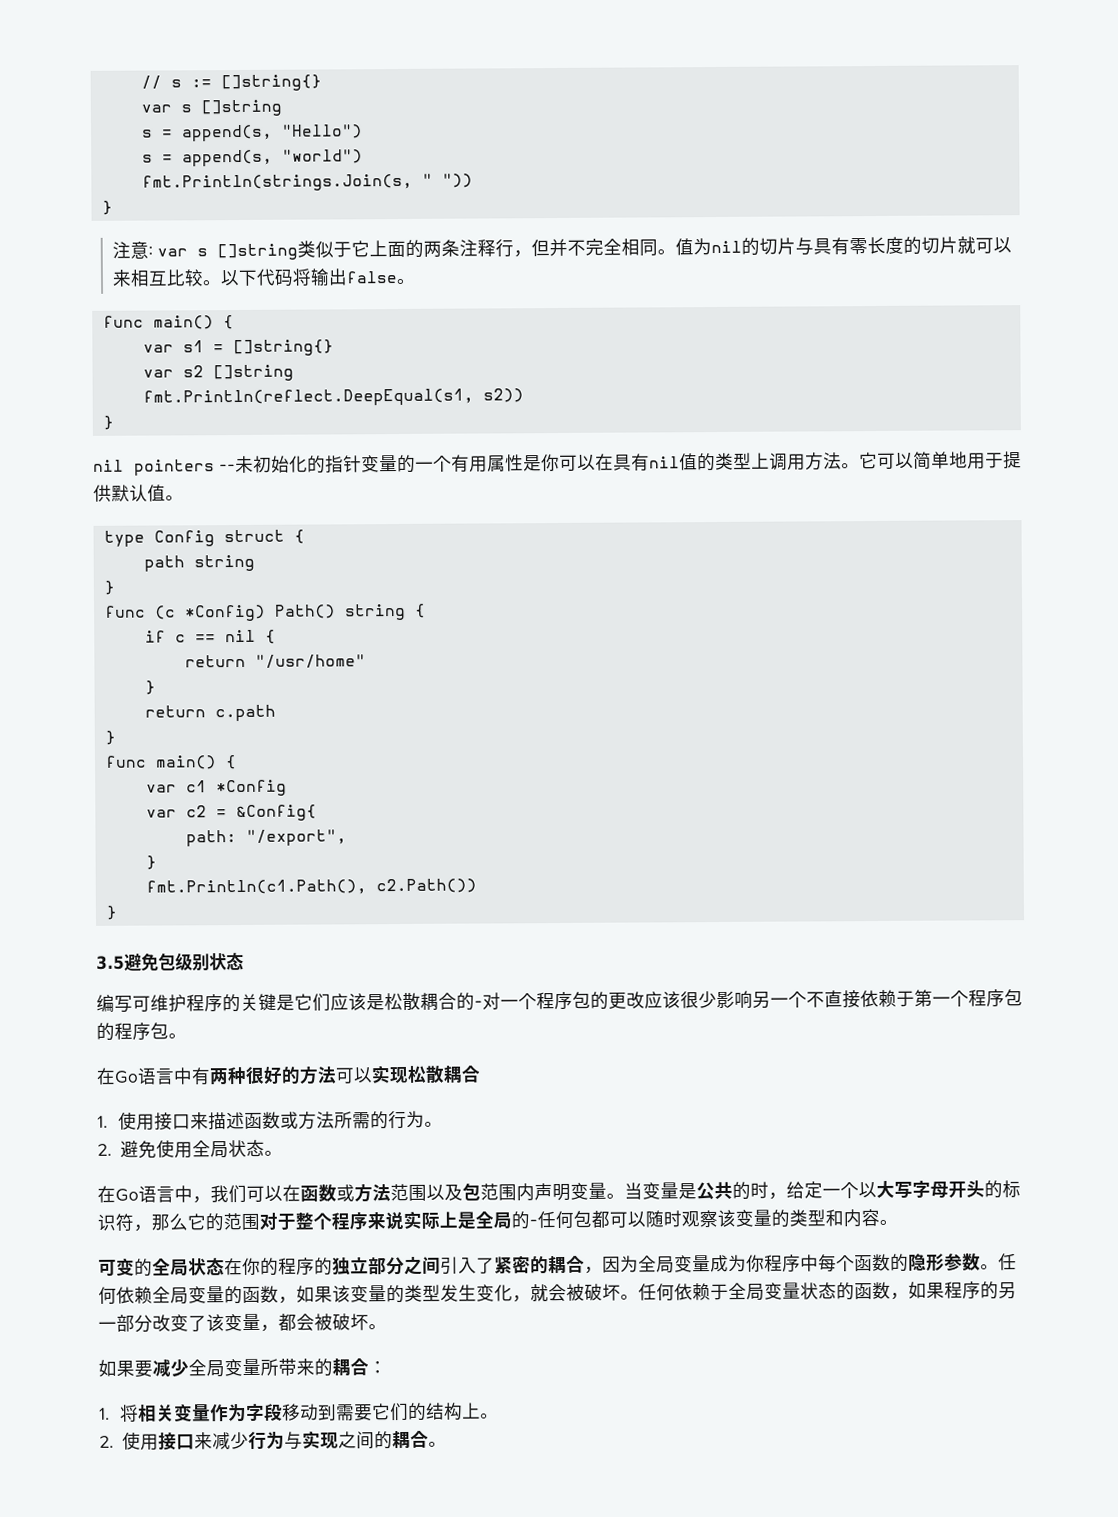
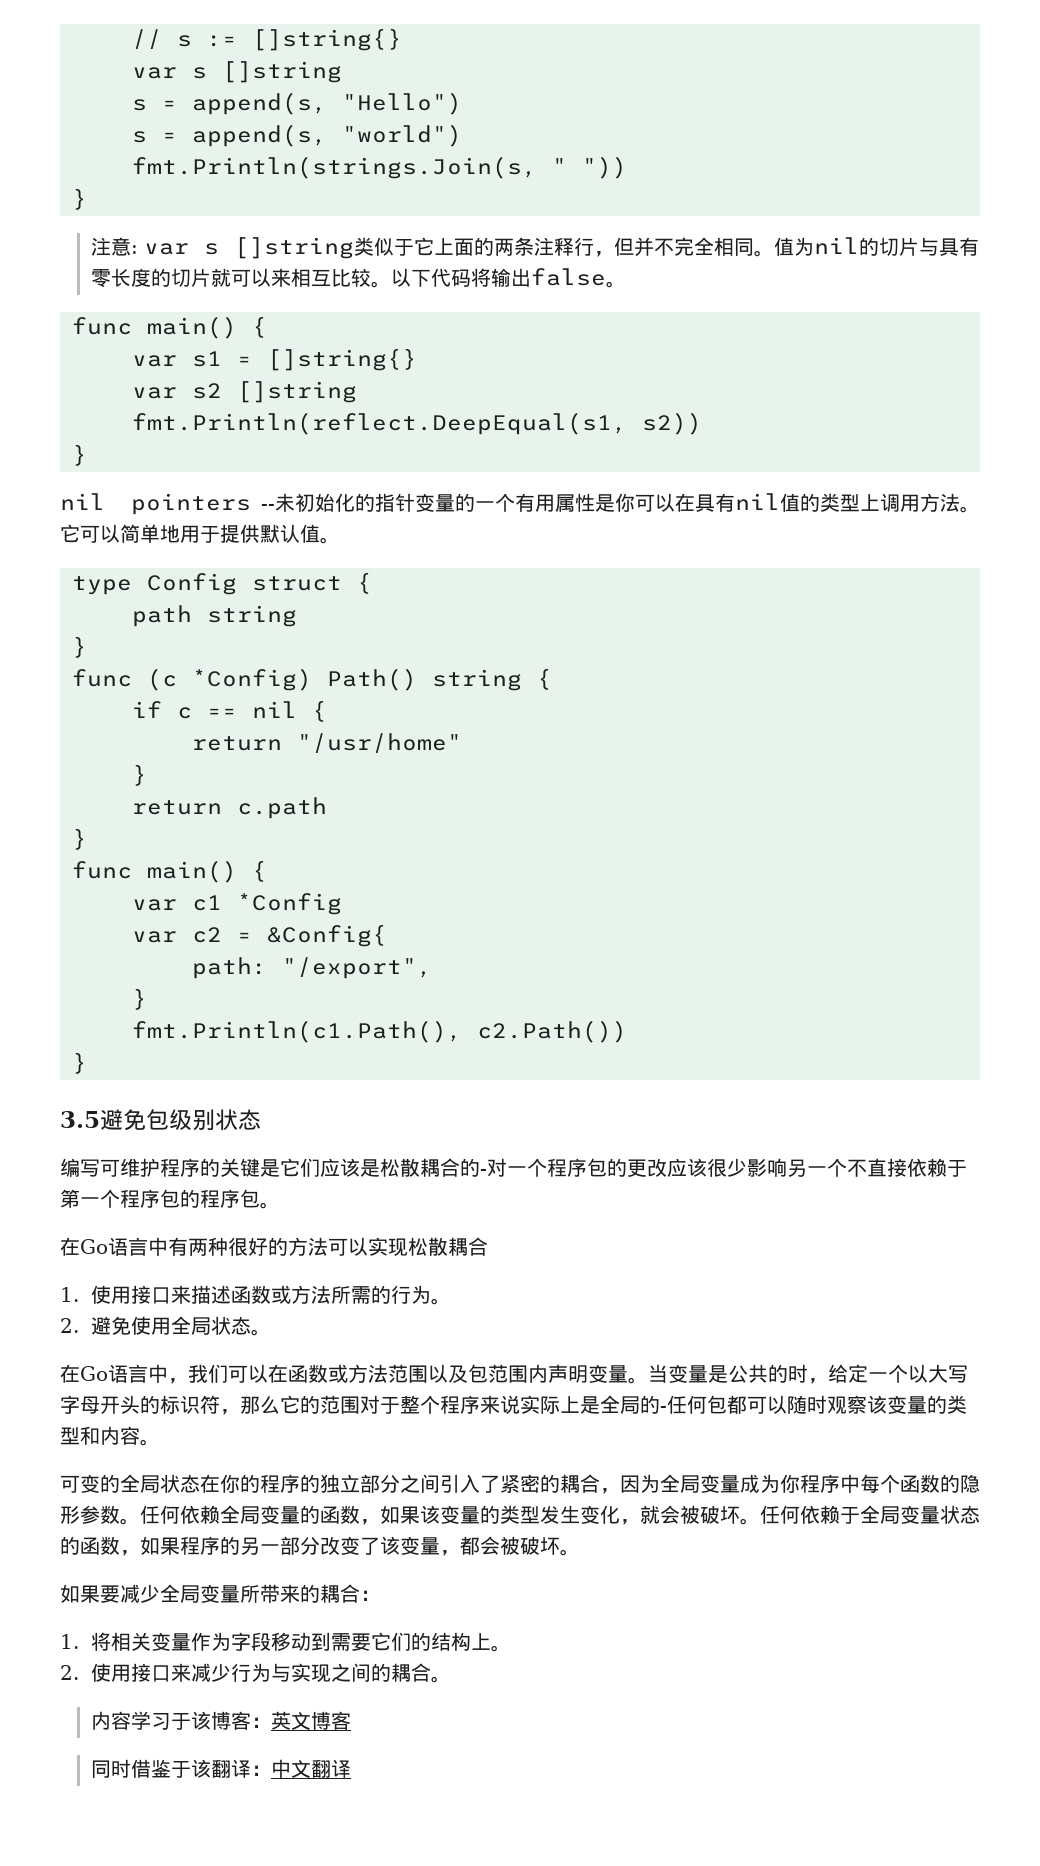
+ 内容学习于该博客：英文博客
+ 同时借鉴于该翻译：中文翻译

